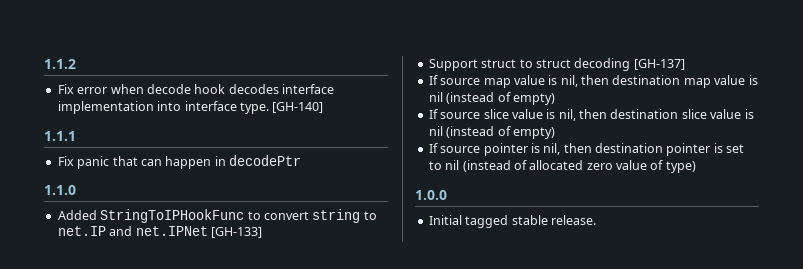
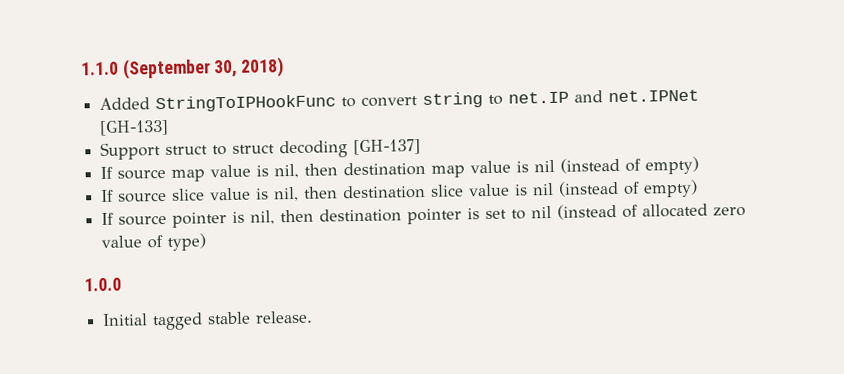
- 1.1.2
- Fix error when decode hook decodes interface implementation into interface type. [GH-140]
- 1.1.1
- Fix panic that can happen in decodePtr
- 1.1.0
+ 1.1.0 (September 30, 2018)

